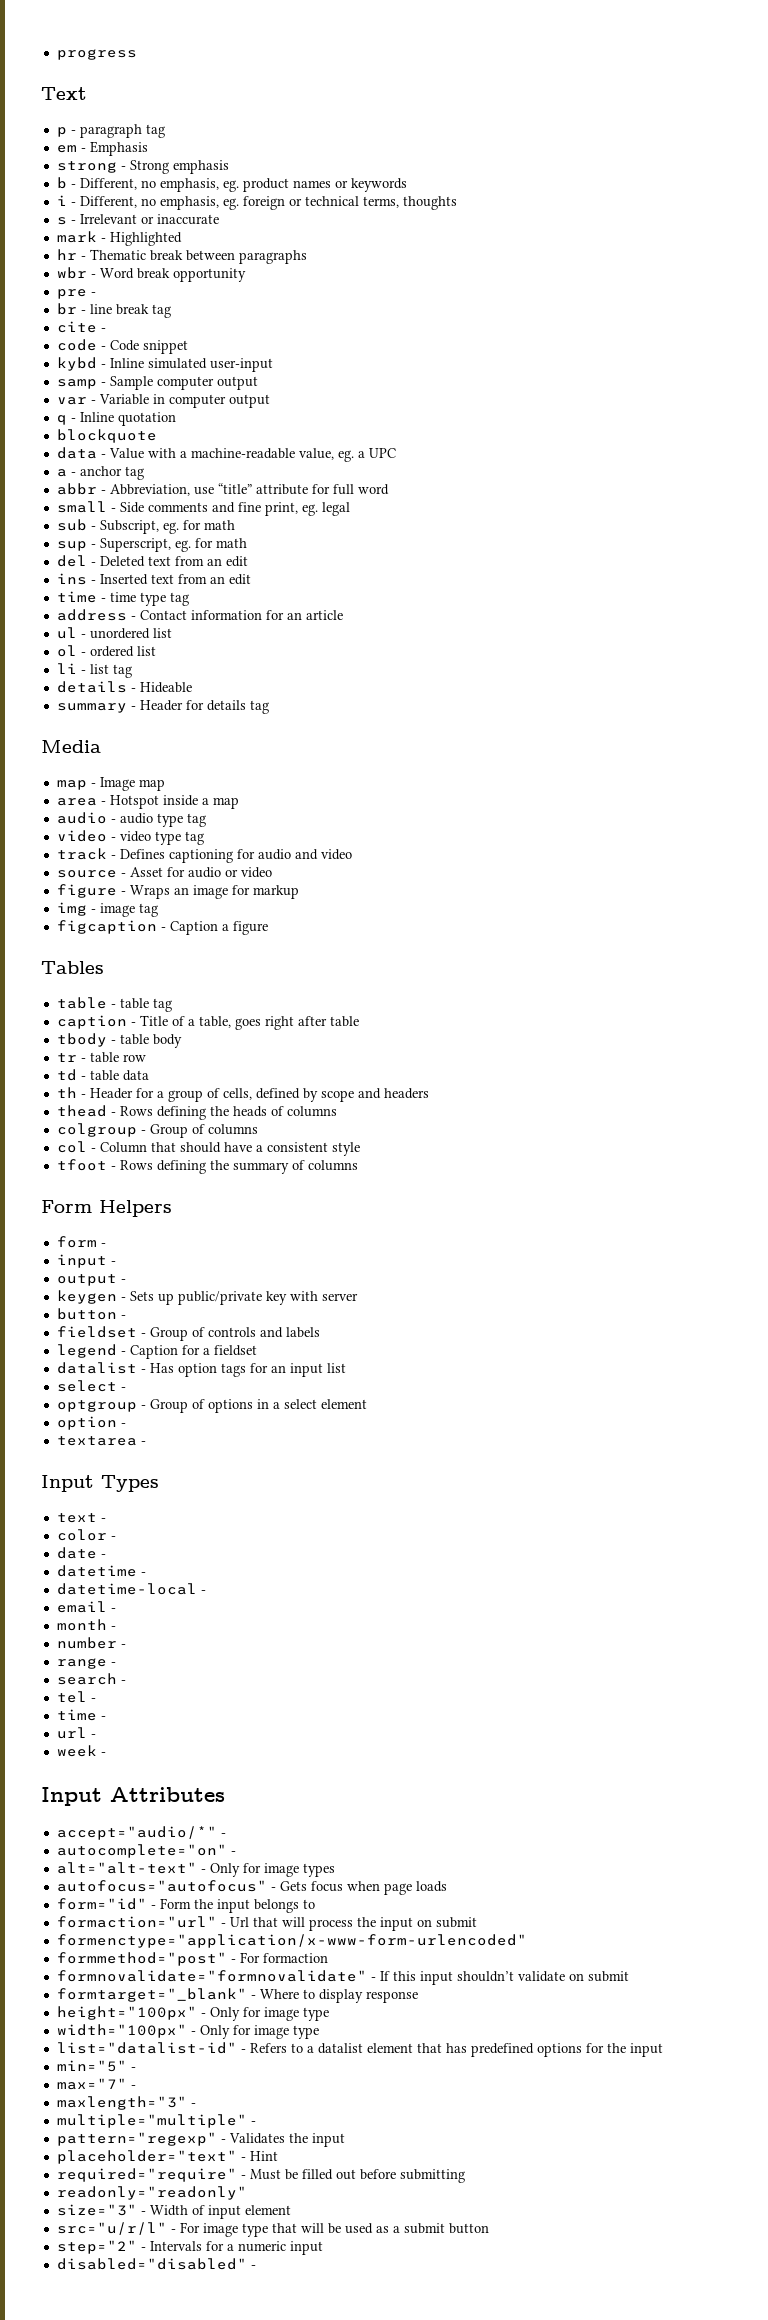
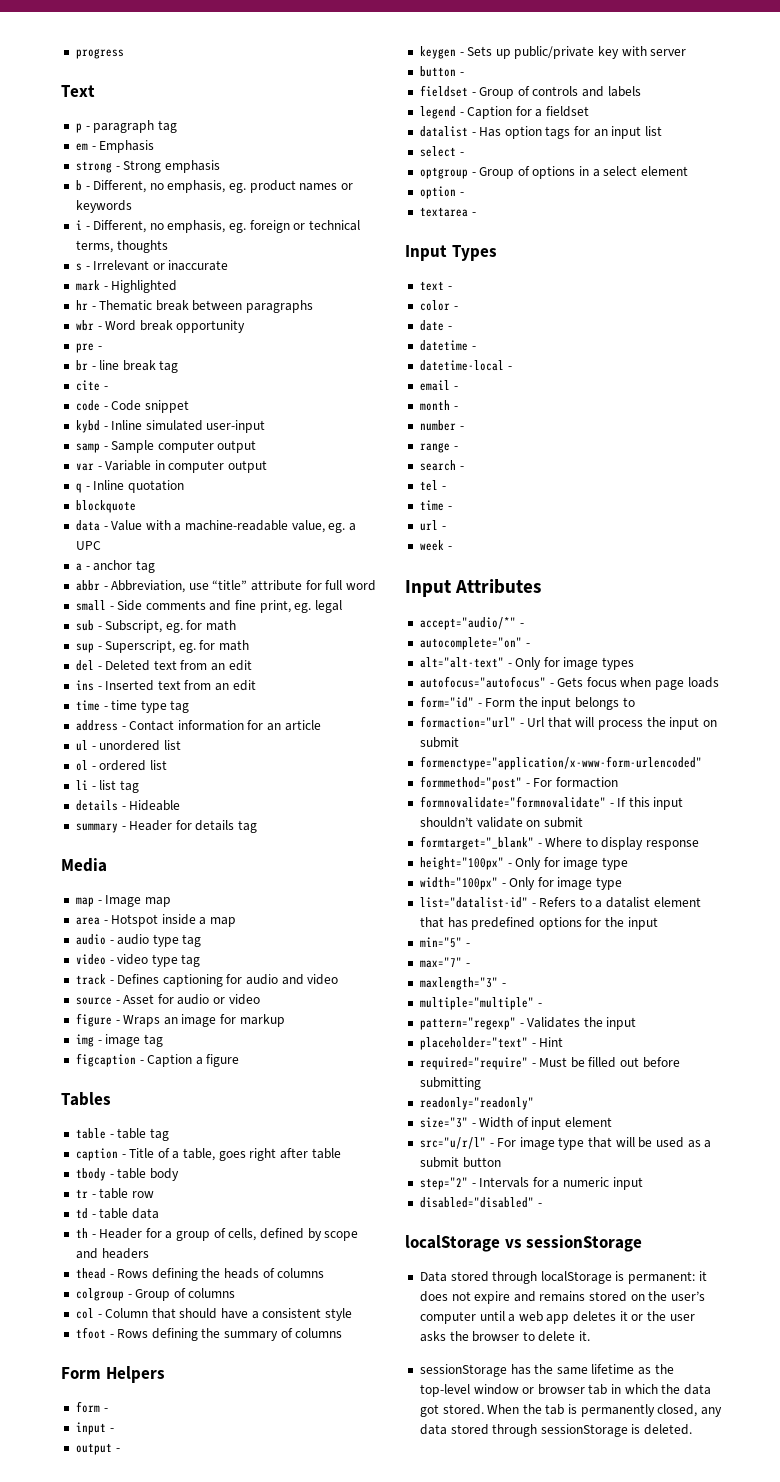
+ localStorage vs sessionStorage
+ Data stored through localStorage is permanent: it does not expire and remains stored on the user’s computer until a web app deletes it or the user asks the browser to delete it.
+ sessionStorage has the same lifetime as the top-level window or browser tab in which the data got stored. When the tab is permanently closed, any data stored through sessionStorage is deleted.

